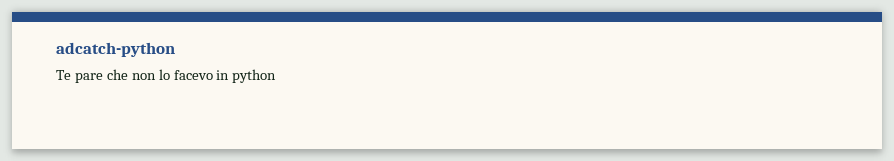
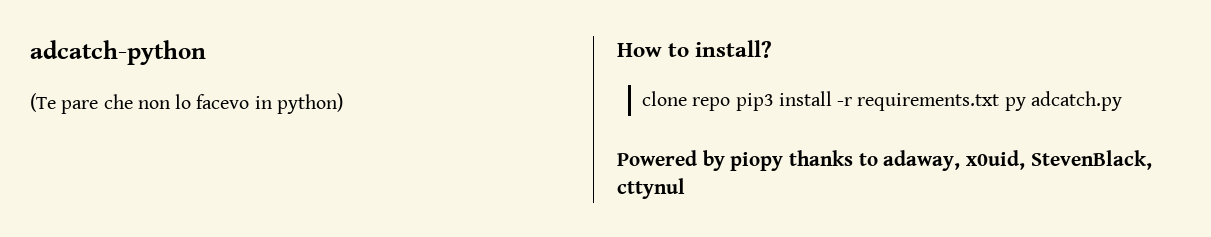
- Te pare che non lo facevo in python
+ (Te pare che non lo facevo in python)
+ How to install?
+ clone repo pip3 install -r requirements.txt py adcatch.py
+ Powered by piopy thanks to adaway, x0uid, StevenBlack, cttynul

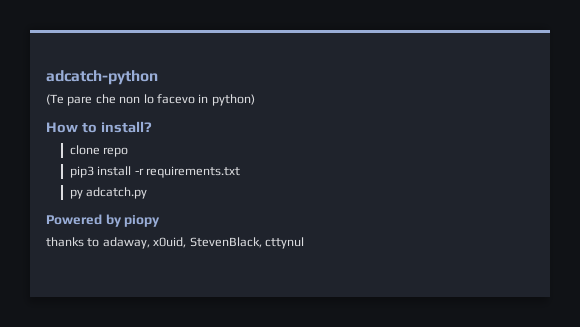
- clone repo pip3 install -r requirements.txt py adcatch.py
+ clone repo
+ pip3 install -r requirements.txt
+ py adcatch.py
- Powered by piopy thanks to adaway, x0uid, StevenBlack, cttynul
+ Powered by piopy
+ thanks to adaway, x0uid, StevenBlack, cttynul

